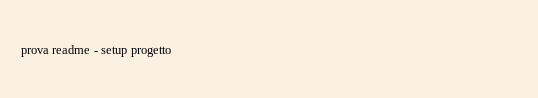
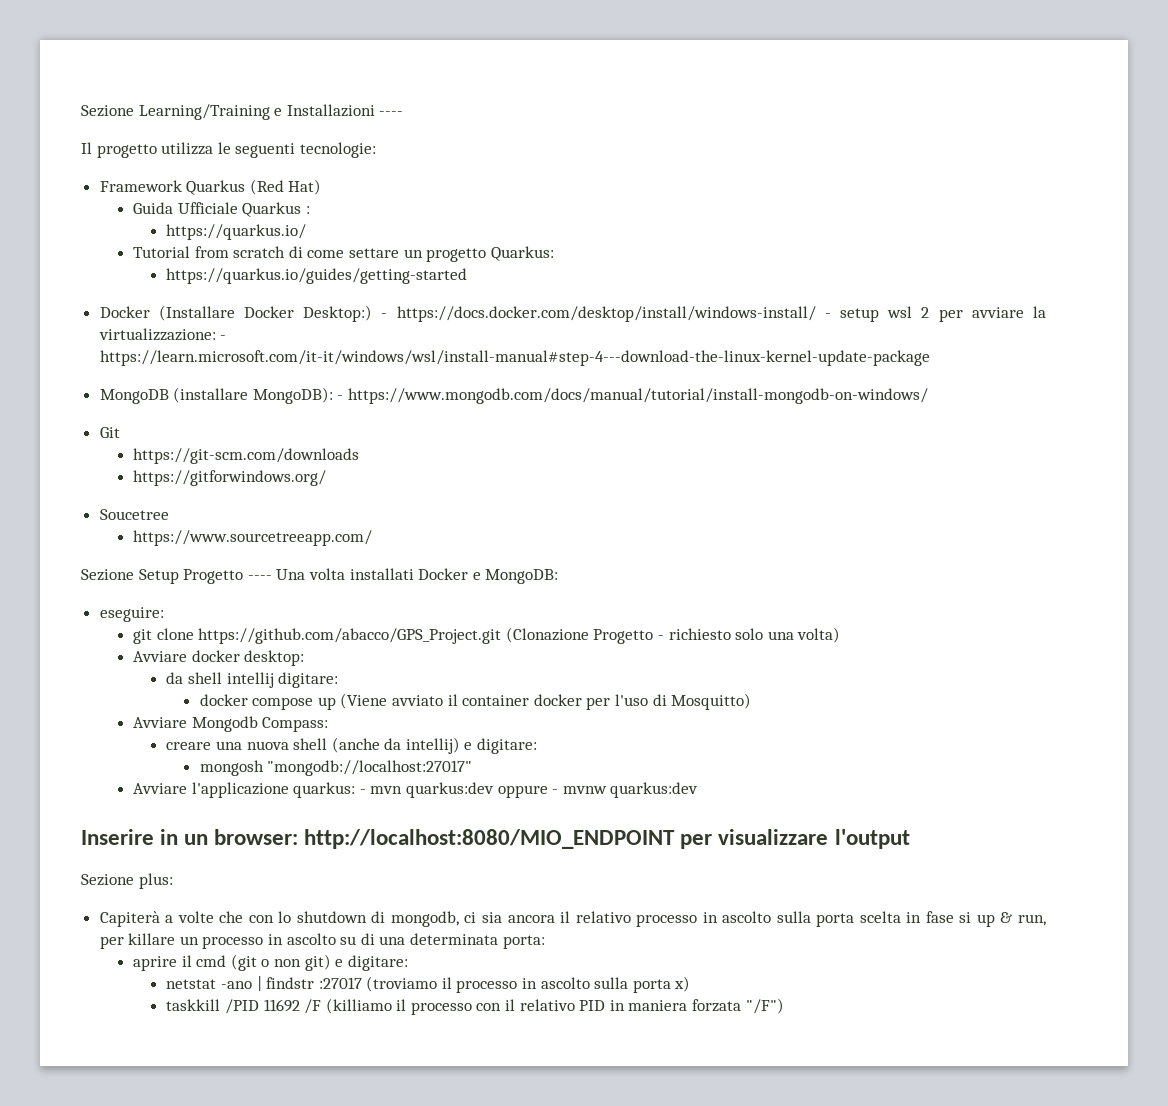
- prova readme - setup progetto
+ Sezione Learning/Training e Installazioni ----
+ Il progetto utilizza le seguenti tecnologie:
+ Framework Quarkus (Red Hat)
+ Guida Ufficiale Quarkus :
+ https://quarkus.io/
+ Tutorial from scratch di come settare un progetto Quarkus:
+ https://quarkus.io/guides/getting-started
+ Docker (Installare Docker Desktop:) - https://docs.docker.com/desktop/install/windows-install/ - setup wsl 2 per avviare la virtualizzazione: - https://learn.microsoft.com/it-it/windows/wsl/install-manual#step-4---download-the-linux-kernel-update-package
+ MongoDB (installare MongoDB): - https://www.mongodb.com/docs/manual/tutorial/install-mongodb-on-windows/
+ Git
+ https://git-scm.com/downloads
+ https://gitforwindows.org/
+ Soucetree
+ https://www.sourcetreeapp.com/
+ Sezione Setup Progetto ---- Una volta installati Docker e MongoDB:
+ eseguire:
+ git clone https://github.com/abacco/GPS_Project.git (Clonazione Progetto - richiesto solo una volta)
+ Avviare docker desktop:
+ da shell intellij digitare:
+ docker compose up (Viene avviato il container docker per l'uso di Mosquitto)
+ Avviare Mongodb Compass:
+ creare una nuova shell (anche da intellij) e digitare:
+ mongosh "mongodb://localhost:27017"
+ Avviare l'applicazione quarkus: - mvn quarkus:dev oppure - mvnw quarkus:dev
+ Inserire in un browser: http://localhost:8080/MIO_ENDPOINT per visualizzare l'output
+ Sezione plus:
+ Capiterà a volte che con lo shutdown di mongodb, ci sia ancora il relativo processo in ascolto sulla porta scelta in fase si up & run, per killare un processo in ascolto su di una determinata porta:
+ aprire il cmd (git o non git) e digitare:
+ netstat -ano | findstr :27017 (troviamo il processo in ascolto sulla porta x)
+ taskkill /PID 11692 /F (killiamo il processo con il relativo PID in maniera forzata "/F")

